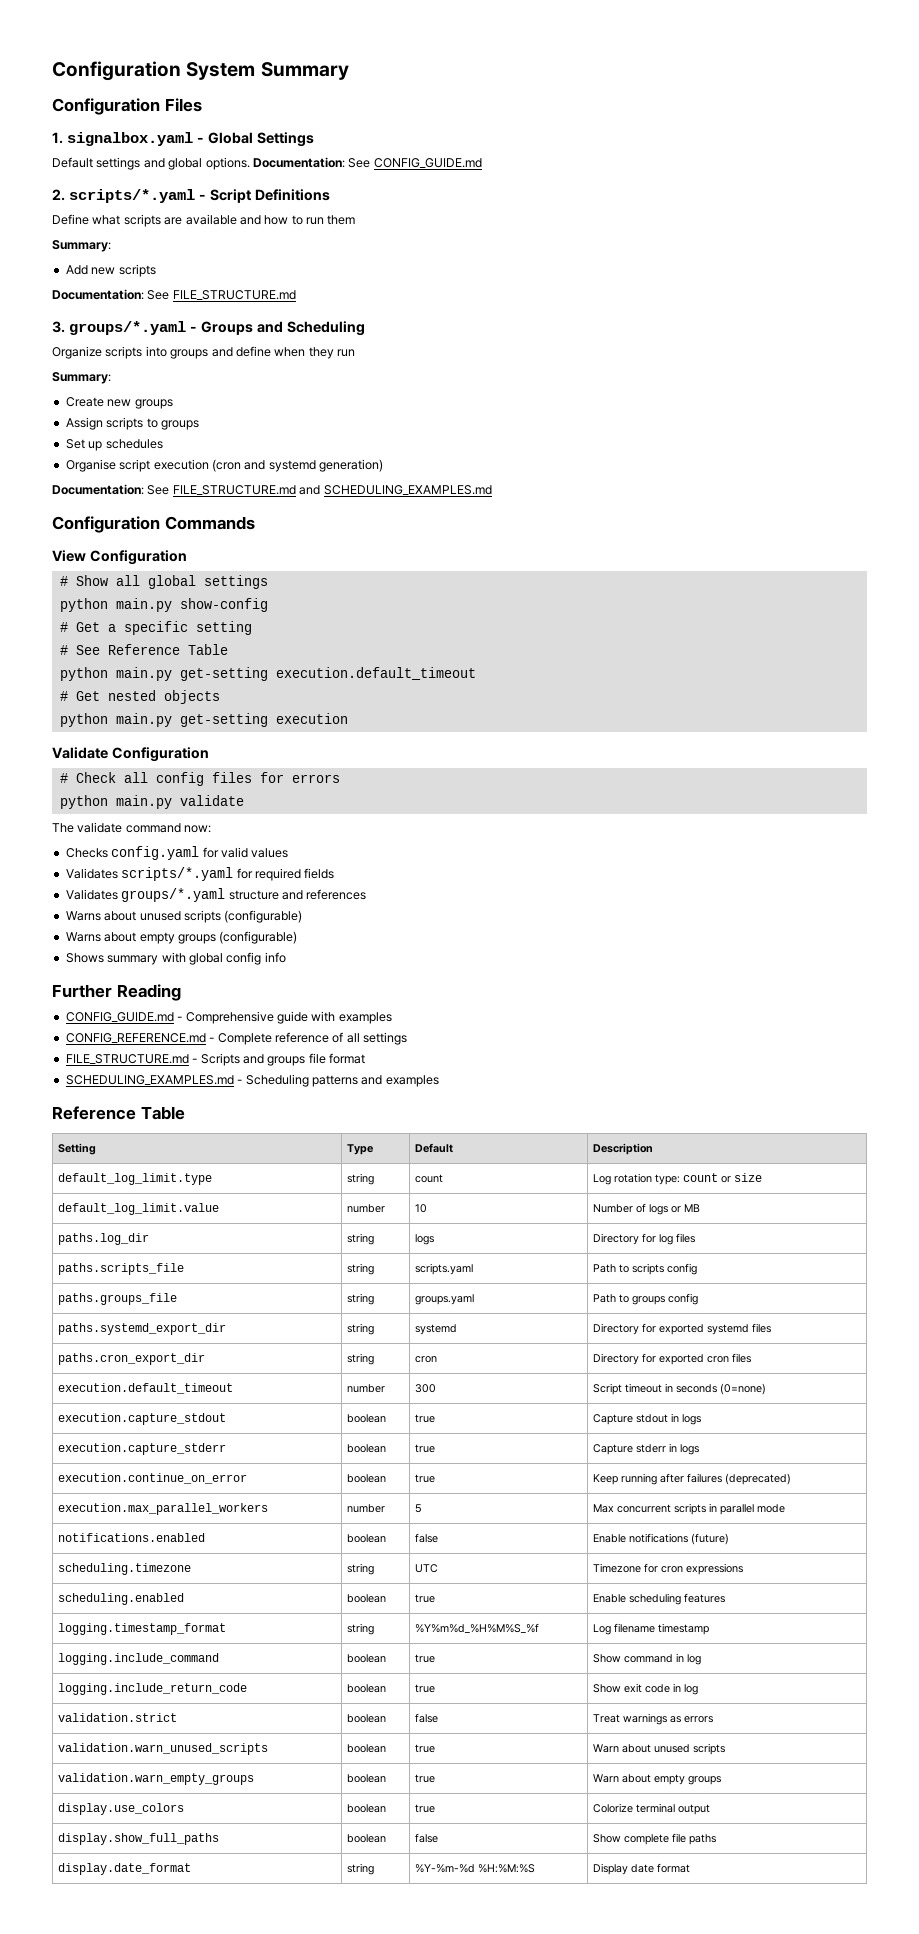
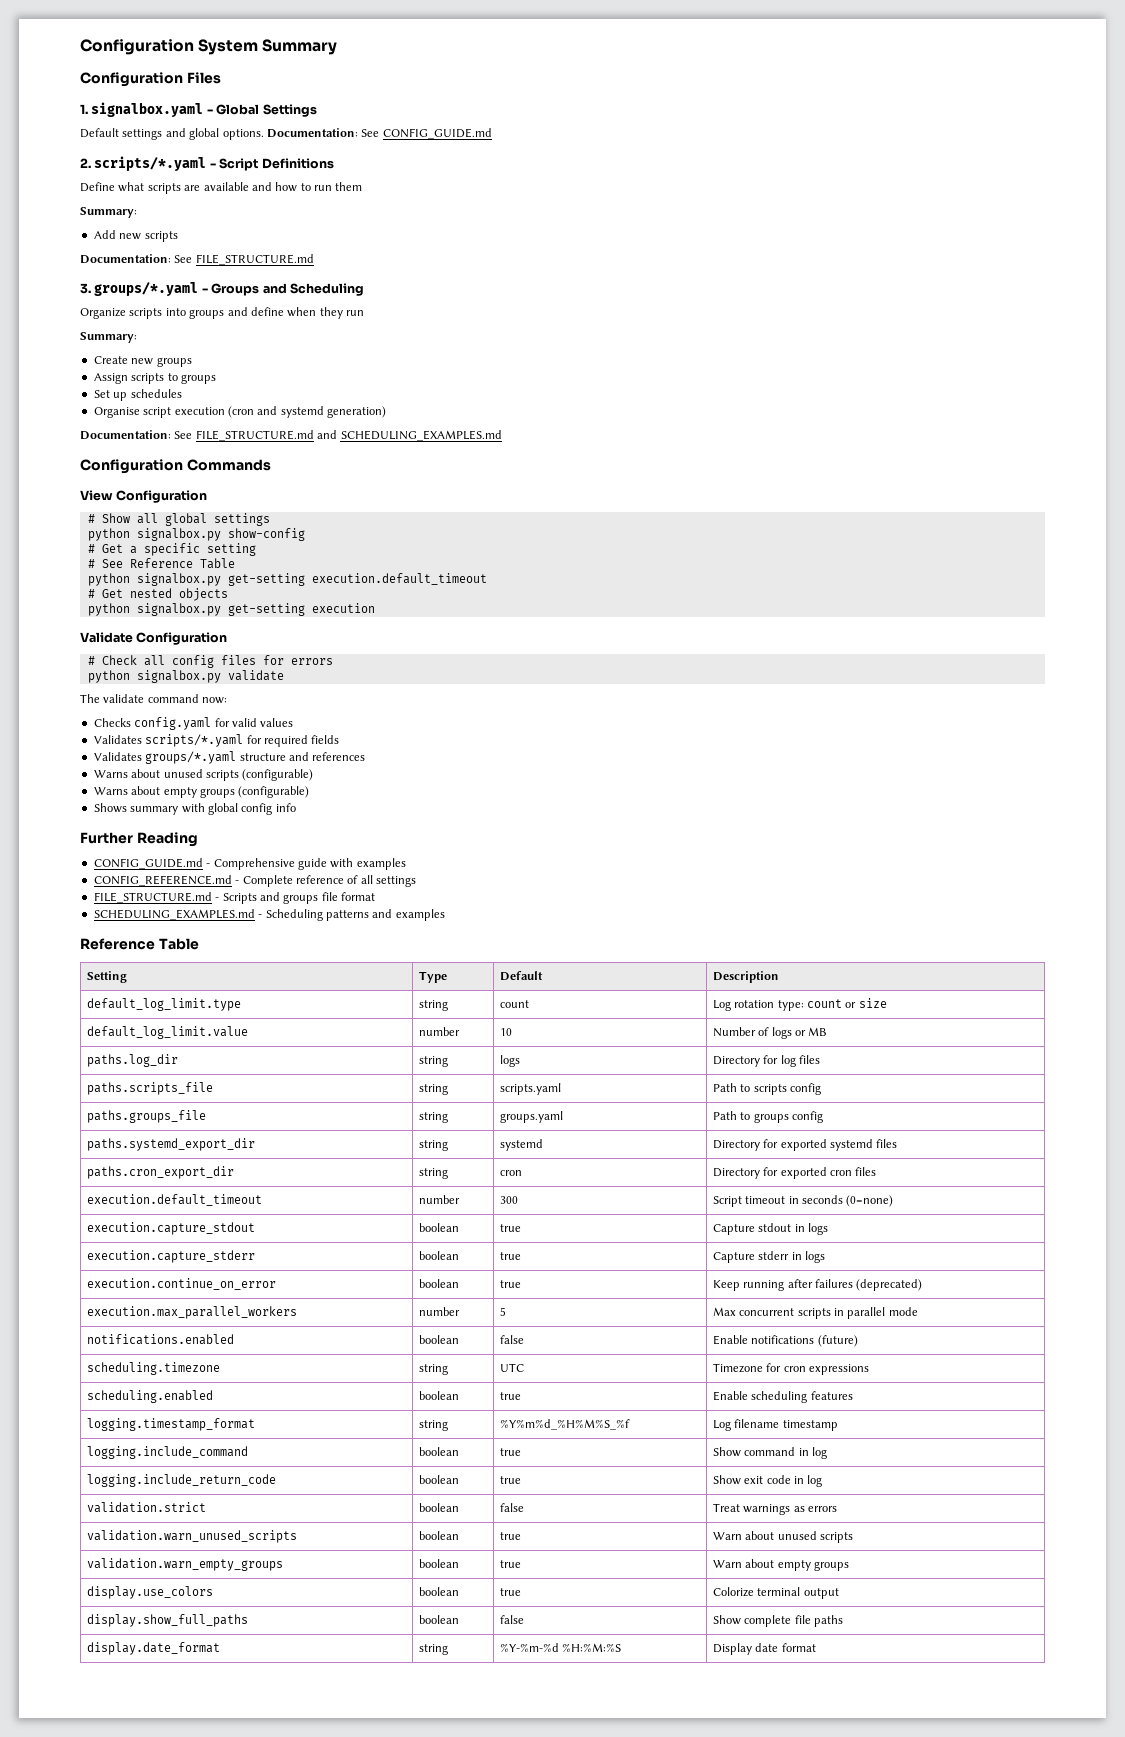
- python main.py show-config
+ python signalbox.py show-config
- python main.py get-setting execution.default_timeout
+ python signalbox.py get-setting execution.default_timeout
- python main.py get-setting execution
+ python signalbox.py get-setting execution
- python main.py validate
+ python signalbox.py validate

